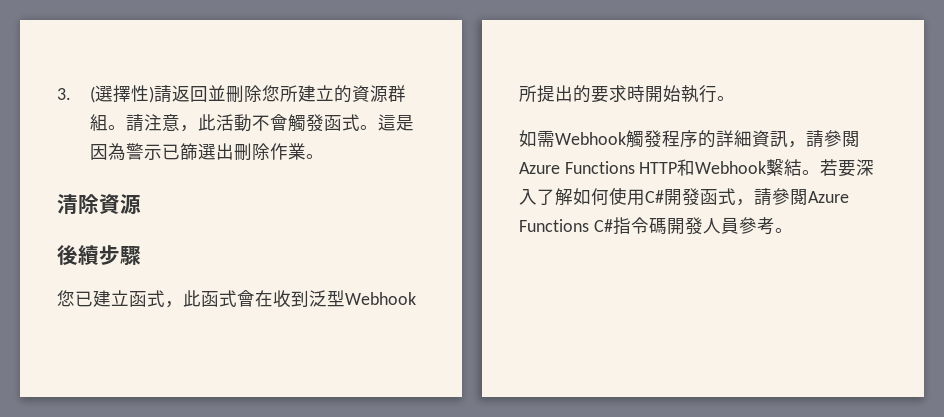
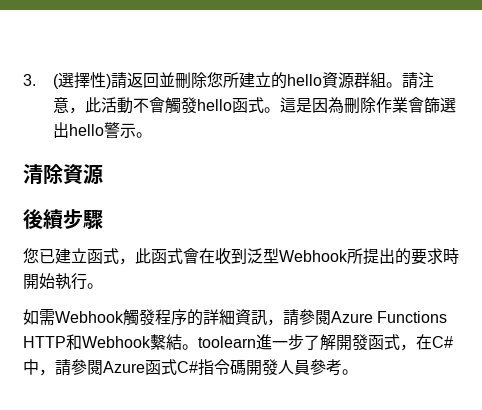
- 3. (選擇性)請返回並刪除您所建立的資源群組。
+ 3. (選擇性)請返回並刪除您所建立的hello資源群組。
- 請注意，此活動不會觸發函式。
+ 請注意，此活動不會觸發hello函式。
- 這是因為警示已篩選出刪除作業。
+ 這是因為刪除作業會篩選出hello警示。
- 如需Webhook觸發程序的詳細資訊，請參閱Azure Functions HTTP和Webhook繫結。若要深入了解如何使用C#開發函式，請參閱Azure Functions C#指令碼開發人員參考。
+ 如需Webhook觸發程序的詳細資訊，請參閱Azure Functions HTTP和Webhook繫結。toolearn進一步了解開發函式，在C#中，請參閱Azure函式C#指令碼開發人員參考。

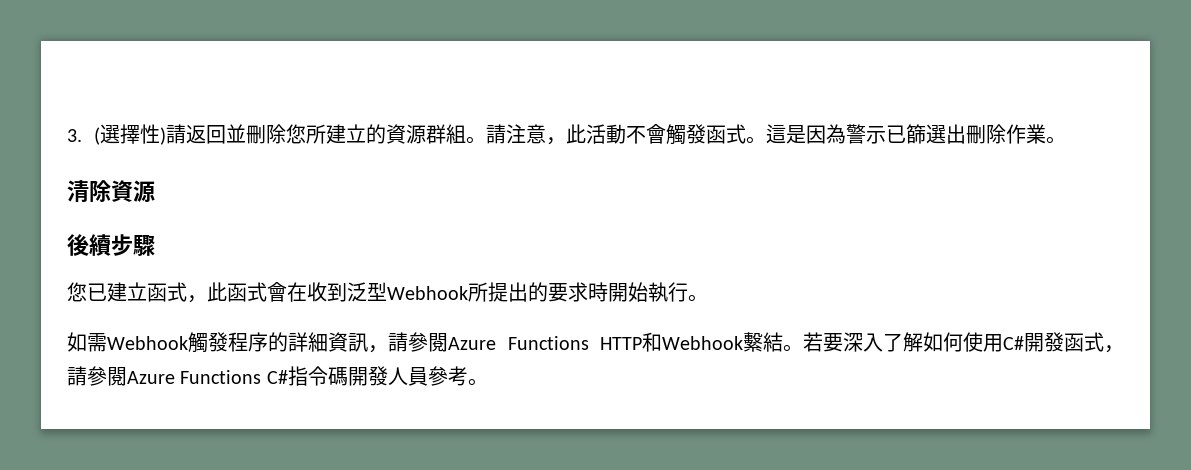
- 3. (選擇性)請返回並刪除您所建立的hello資源群組。
+ 3. (選擇性)請返回並刪除您所建立的資源群組。
- 請注意，此活動不會觸發hello函式。
+ 請注意，此活動不會觸發函式。
- 這是因為刪除作業會篩選出hello警示。
+ 這是因為警示已篩選出刪除作業。
- 如需Webhook觸發程序的詳細資訊，請參閱Azure Functions HTTP和Webhook繫結。toolearn進一步了解開發函式，在C#中，請參閱Azure函式C#指令碼開發人員參考。
+ 如需Webhook觸發程序的詳細資訊，請參閱Azure Functions HTTP和Webhook繫結。若要深入了解如何使用C#開發函式，請參閱Azure Functions C#指令碼開發人員參考。

